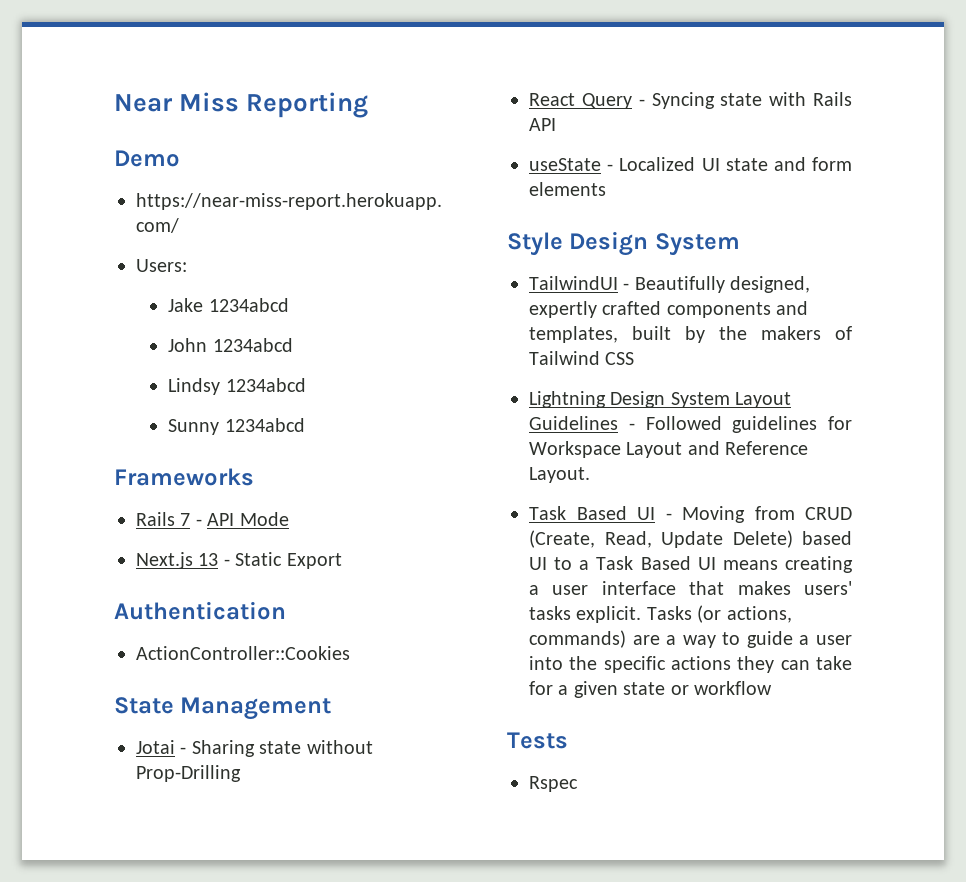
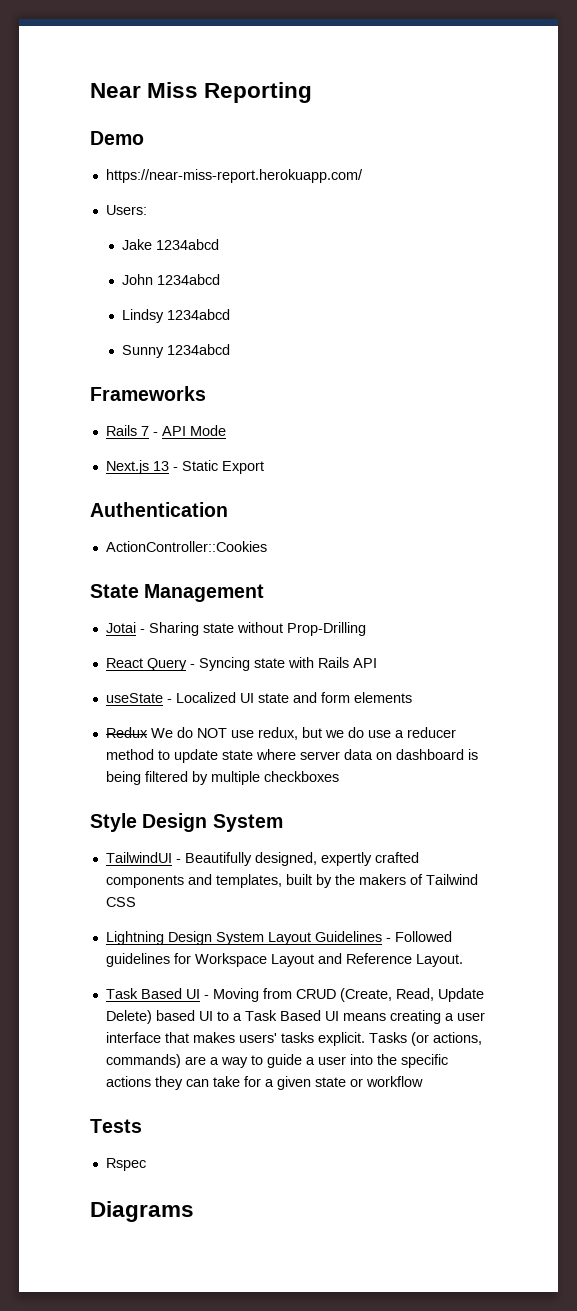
+ Redux We do NOT use redux, but we do use a reducer method to update state where server data on dashboard is being filtered by multiple checkboxes
+ Diagrams

